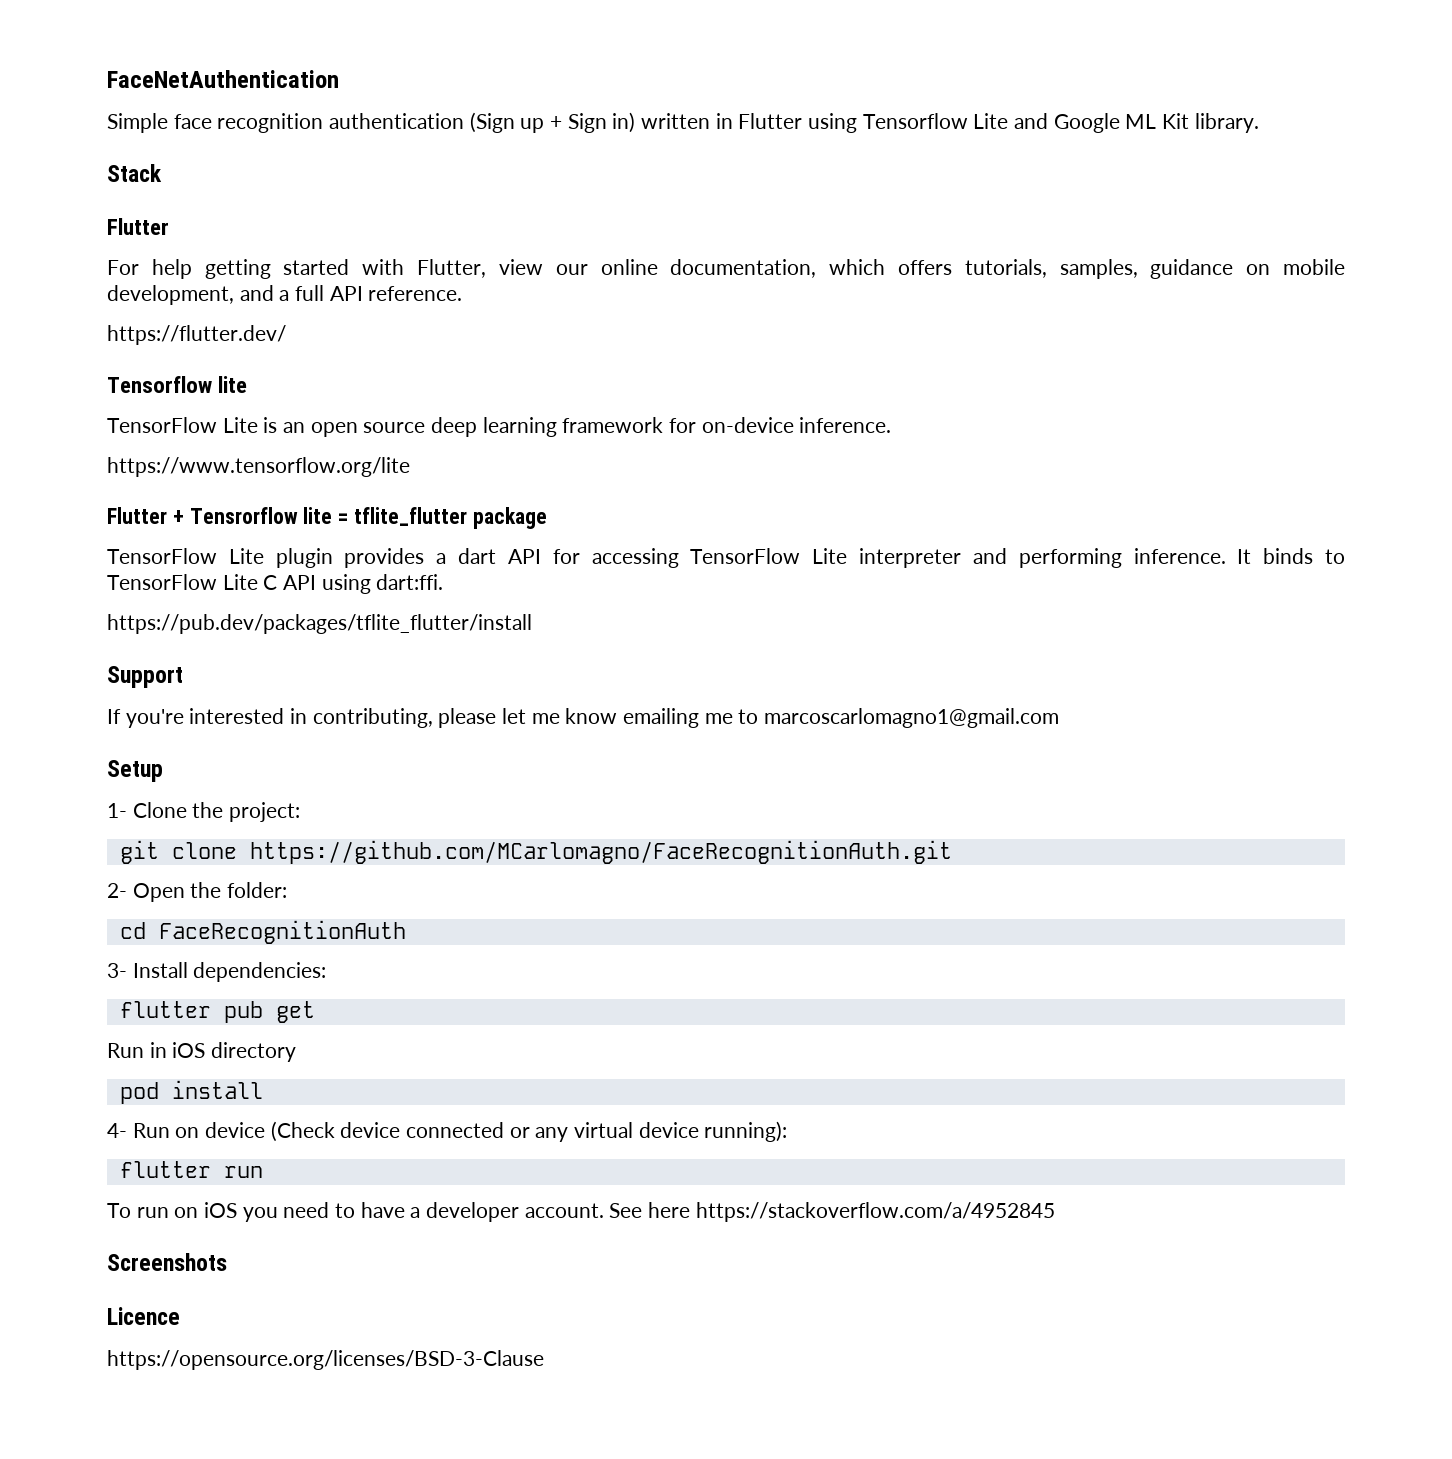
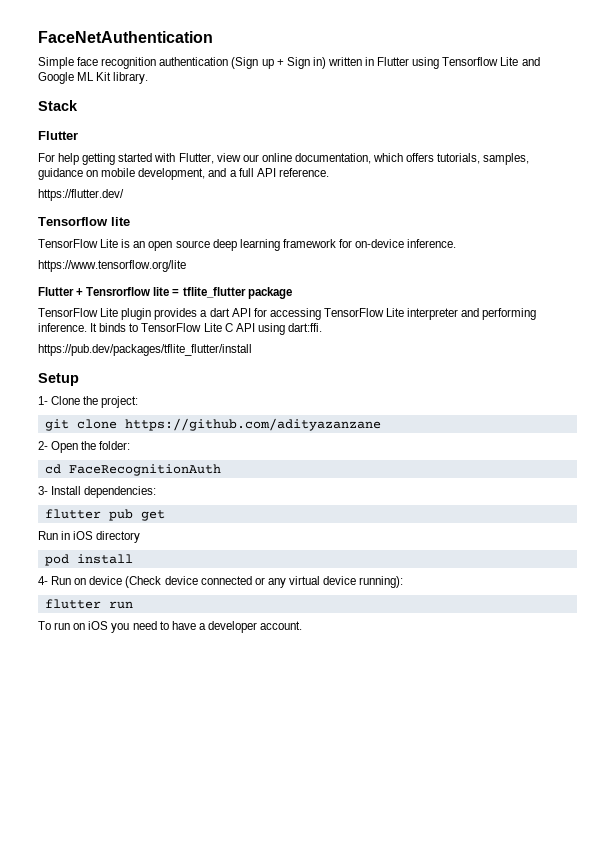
- Support
- If you're interested in contributing, please let me know emailing me to marcoscarlomagno1@gmail.com
- git clone https://github.com/MCarlomagno/FaceRecognitionAuth.git
+ git clone https://github.com/adityazanzane
- See here https://stackoverflow.com/a/4952845
- Screenshots
- Licence
- https://opensource.org/licenses/BSD-3-Clause

